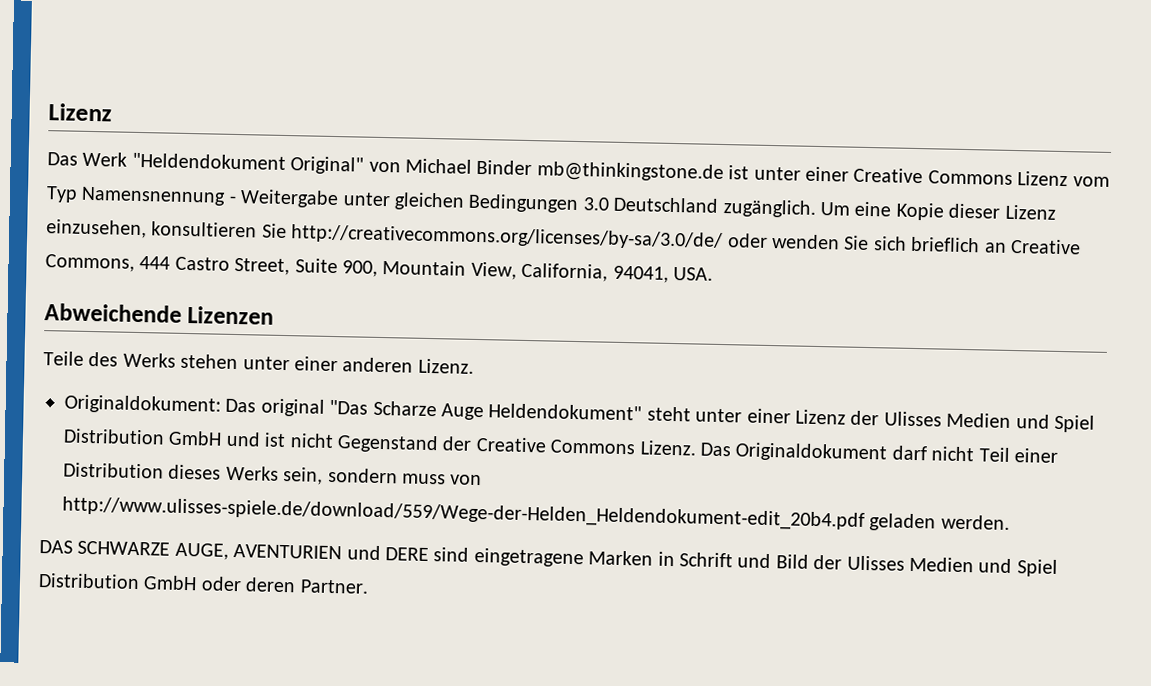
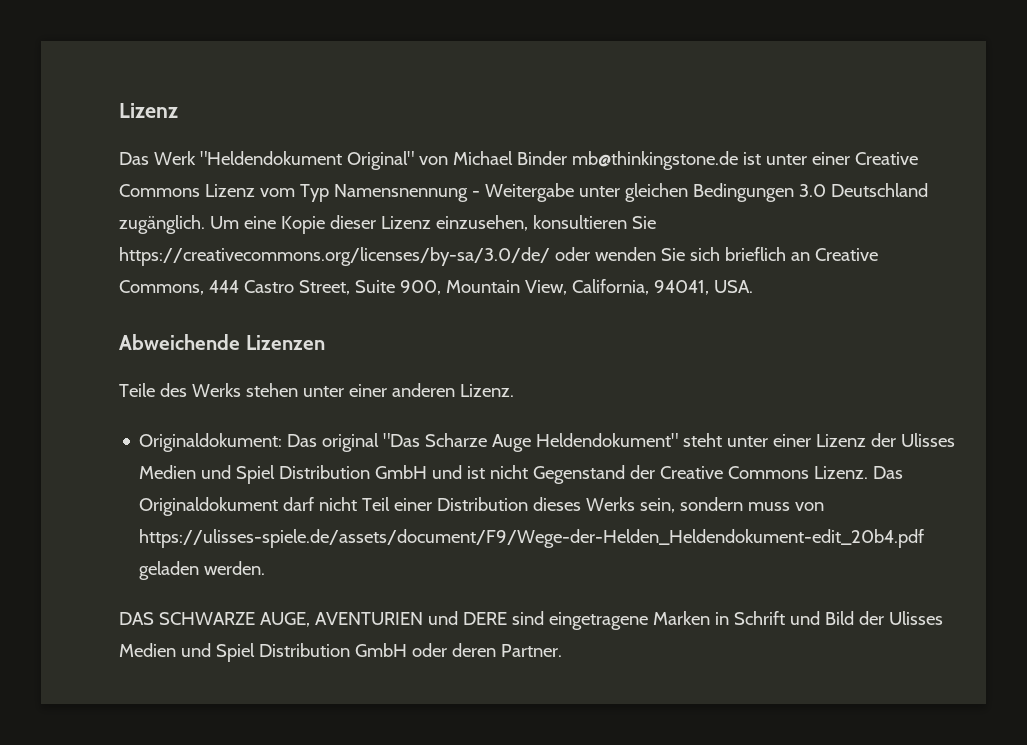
- Um eine Kopie dieser Lizenz einzusehen, konsultieren Sie http://creativecommons.org/licenses/by-sa/3.0/de/ oder wenden Sie sich brieflich an Creative Commons, 444 Castro Street, Suite 900, Mountain View, California, 94041, USA.
+ Um eine Kopie dieser Lizenz einzusehen, konsultieren Sie https://creativecommons.org/licenses/by-sa/3.0/de/ oder wenden Sie sich brieflich an Creative Commons, 444 Castro Street, Suite 900, Mountain View, California, 94041, USA.
- Das Originaldokument darf nicht Teil einer Distribution dieses Werks sein, sondern muss von http://www.ulisses-spiele.de/download/559/Wege-der-Helden_Heldendokument-edit_20b4.pdf geladen werden.
+ Das Originaldokument darf nicht Teil einer Distribution dieses Werks sein, sondern muss von https://ulisses-spiele.de/assets/document/F9/Wege-der-Helden_Heldendokument-edit_20b4.pdf geladen werden.

